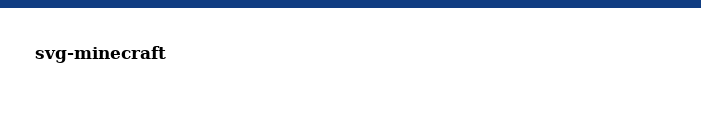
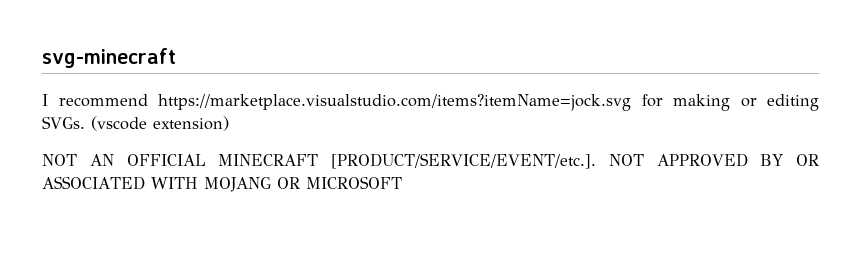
+ I recommend https://marketplace.visualstudio.com/items?itemName=jock.svg for making or editing SVGs. (vscode extension)
+ NOT AN OFFICIAL MINECRAFT [PRODUCT/SERVICE/EVENT/etc.]. NOT APPROVED BY OR ASSOCIATED WITH MOJANG OR MICROSOFT

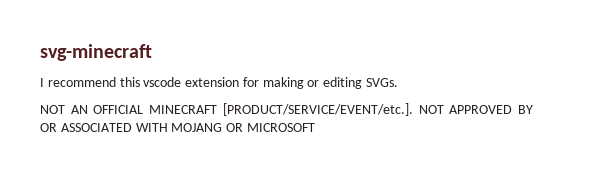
- I recommend https://marketplace.visualstudio.com/items?itemName=jock.svg for making or editing SVGs. (vscode extension)
+ I recommend this vscode extension for making or editing SVGs.

